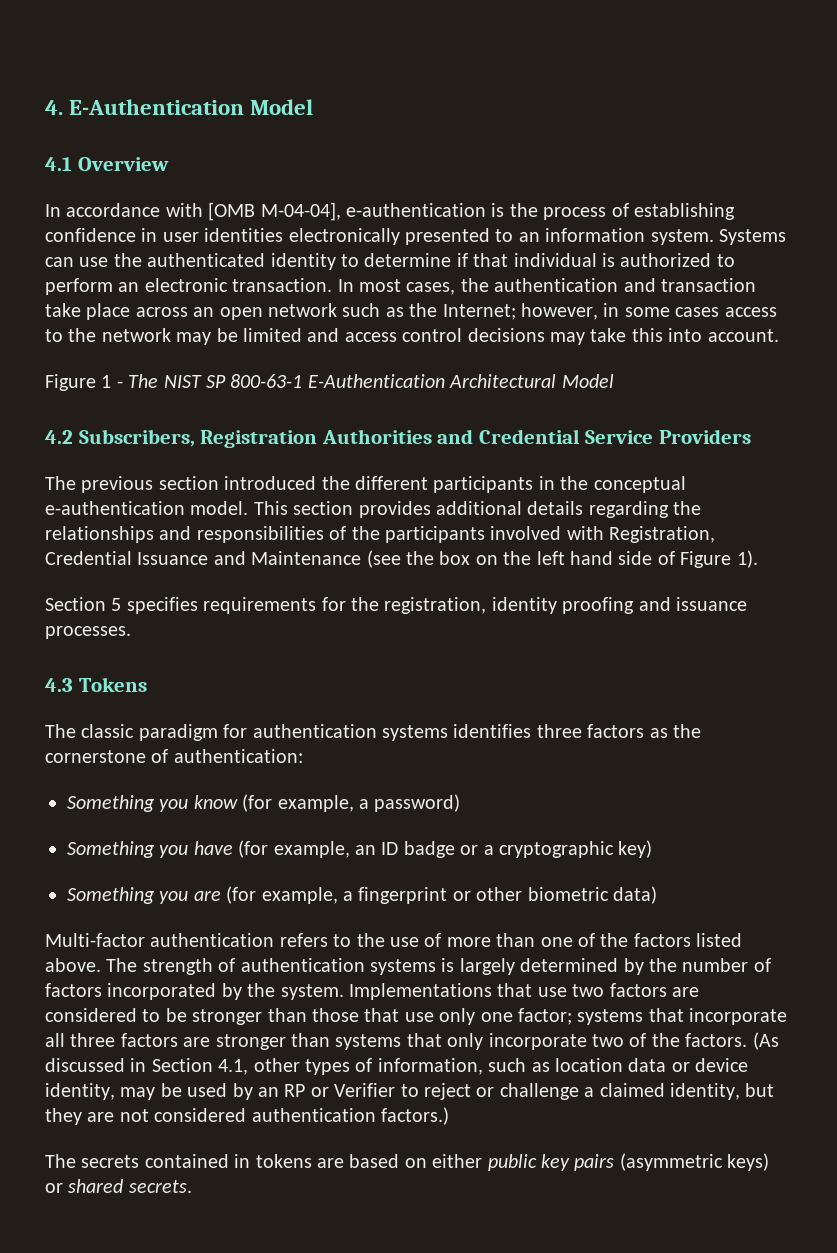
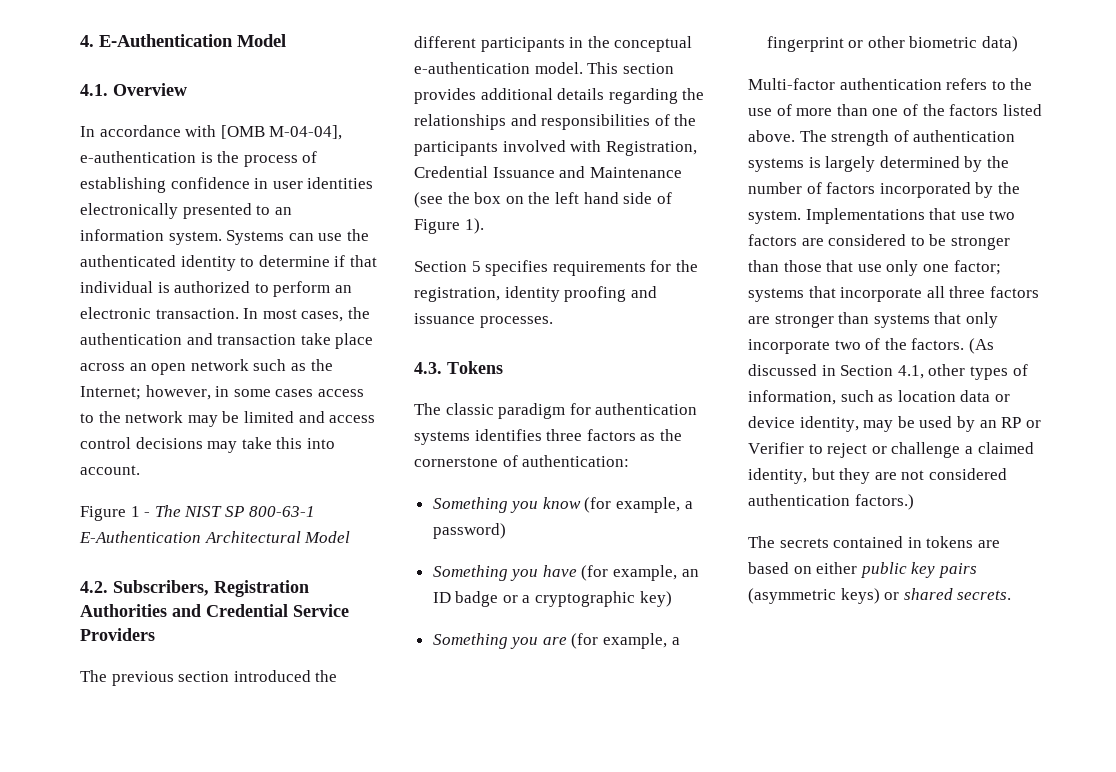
- 4.1 Overview
+ 4.1. Overview
- 4.2 Subscribers, Registration Authorities and Credential Service Providers
+ 4.2. Subscribers, Registration Authorities and Credential Service Providers
- 4.3 Tokens
+ 4.3. Tokens

